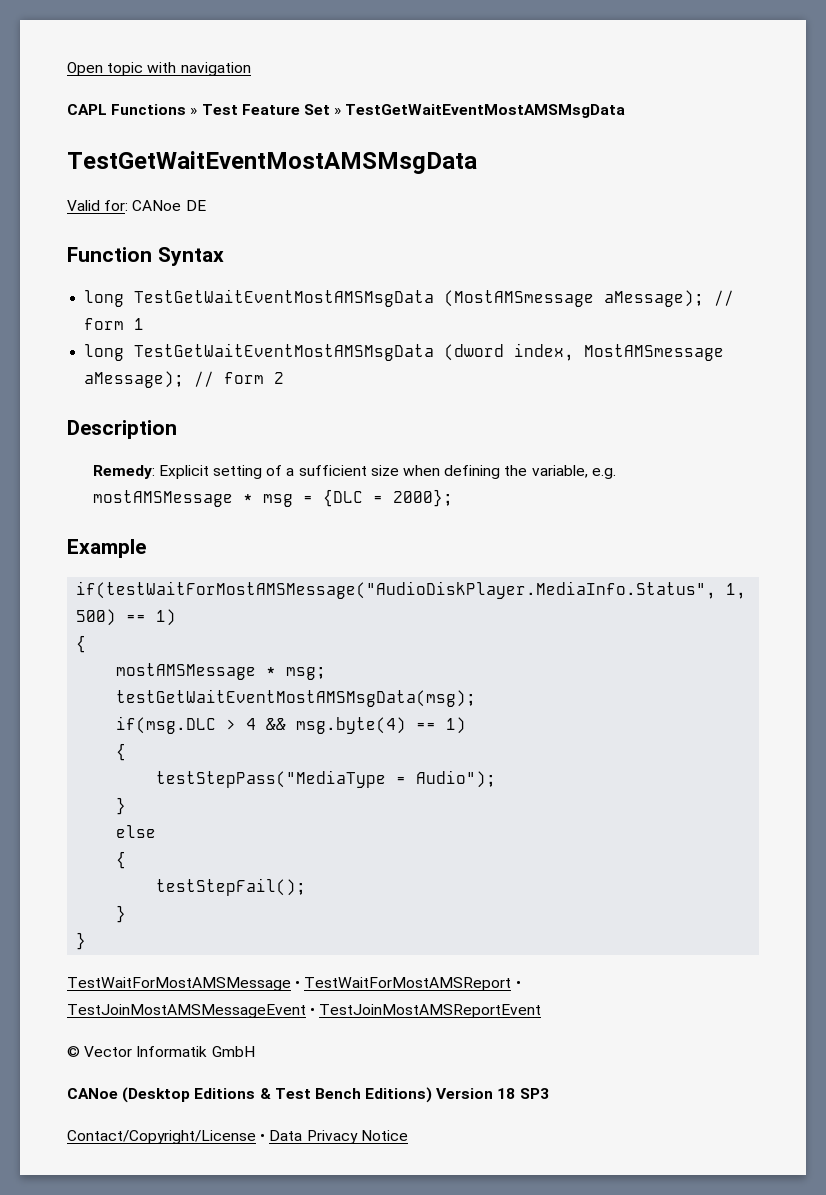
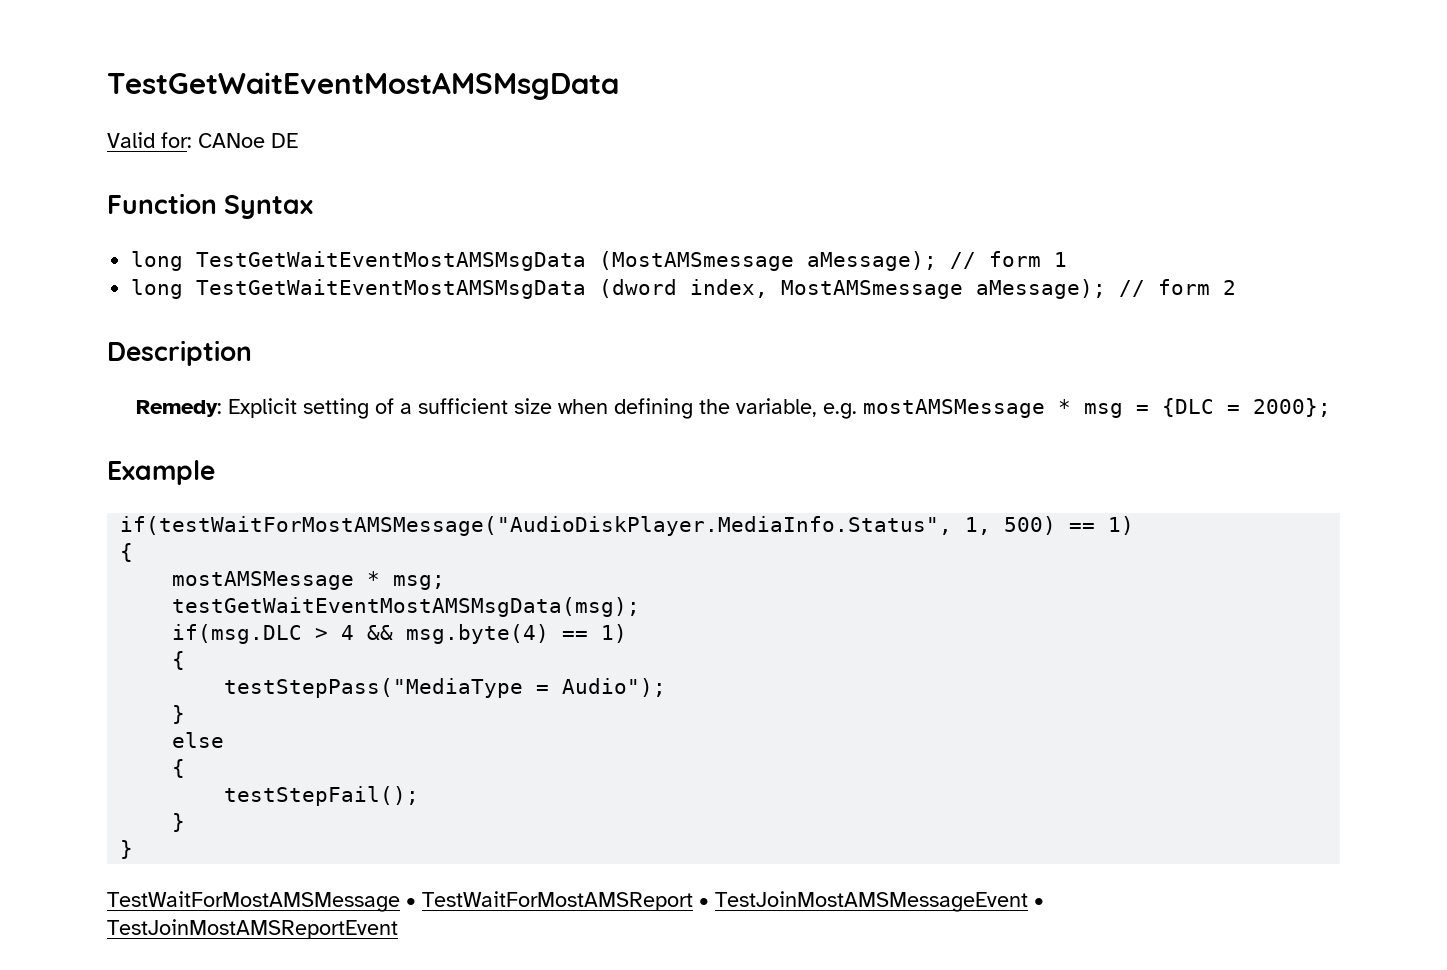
- Open topic with navigation
- CAPL Functions » Test Feature Set » TestGetWaitEventMostAMSMsgData
- © Vector Informatik GmbH
- CANoe (Desktop Editions & Test Bench Editions) Version 18 SP3
- Contact/Copyright/License • Data Privacy Notice

